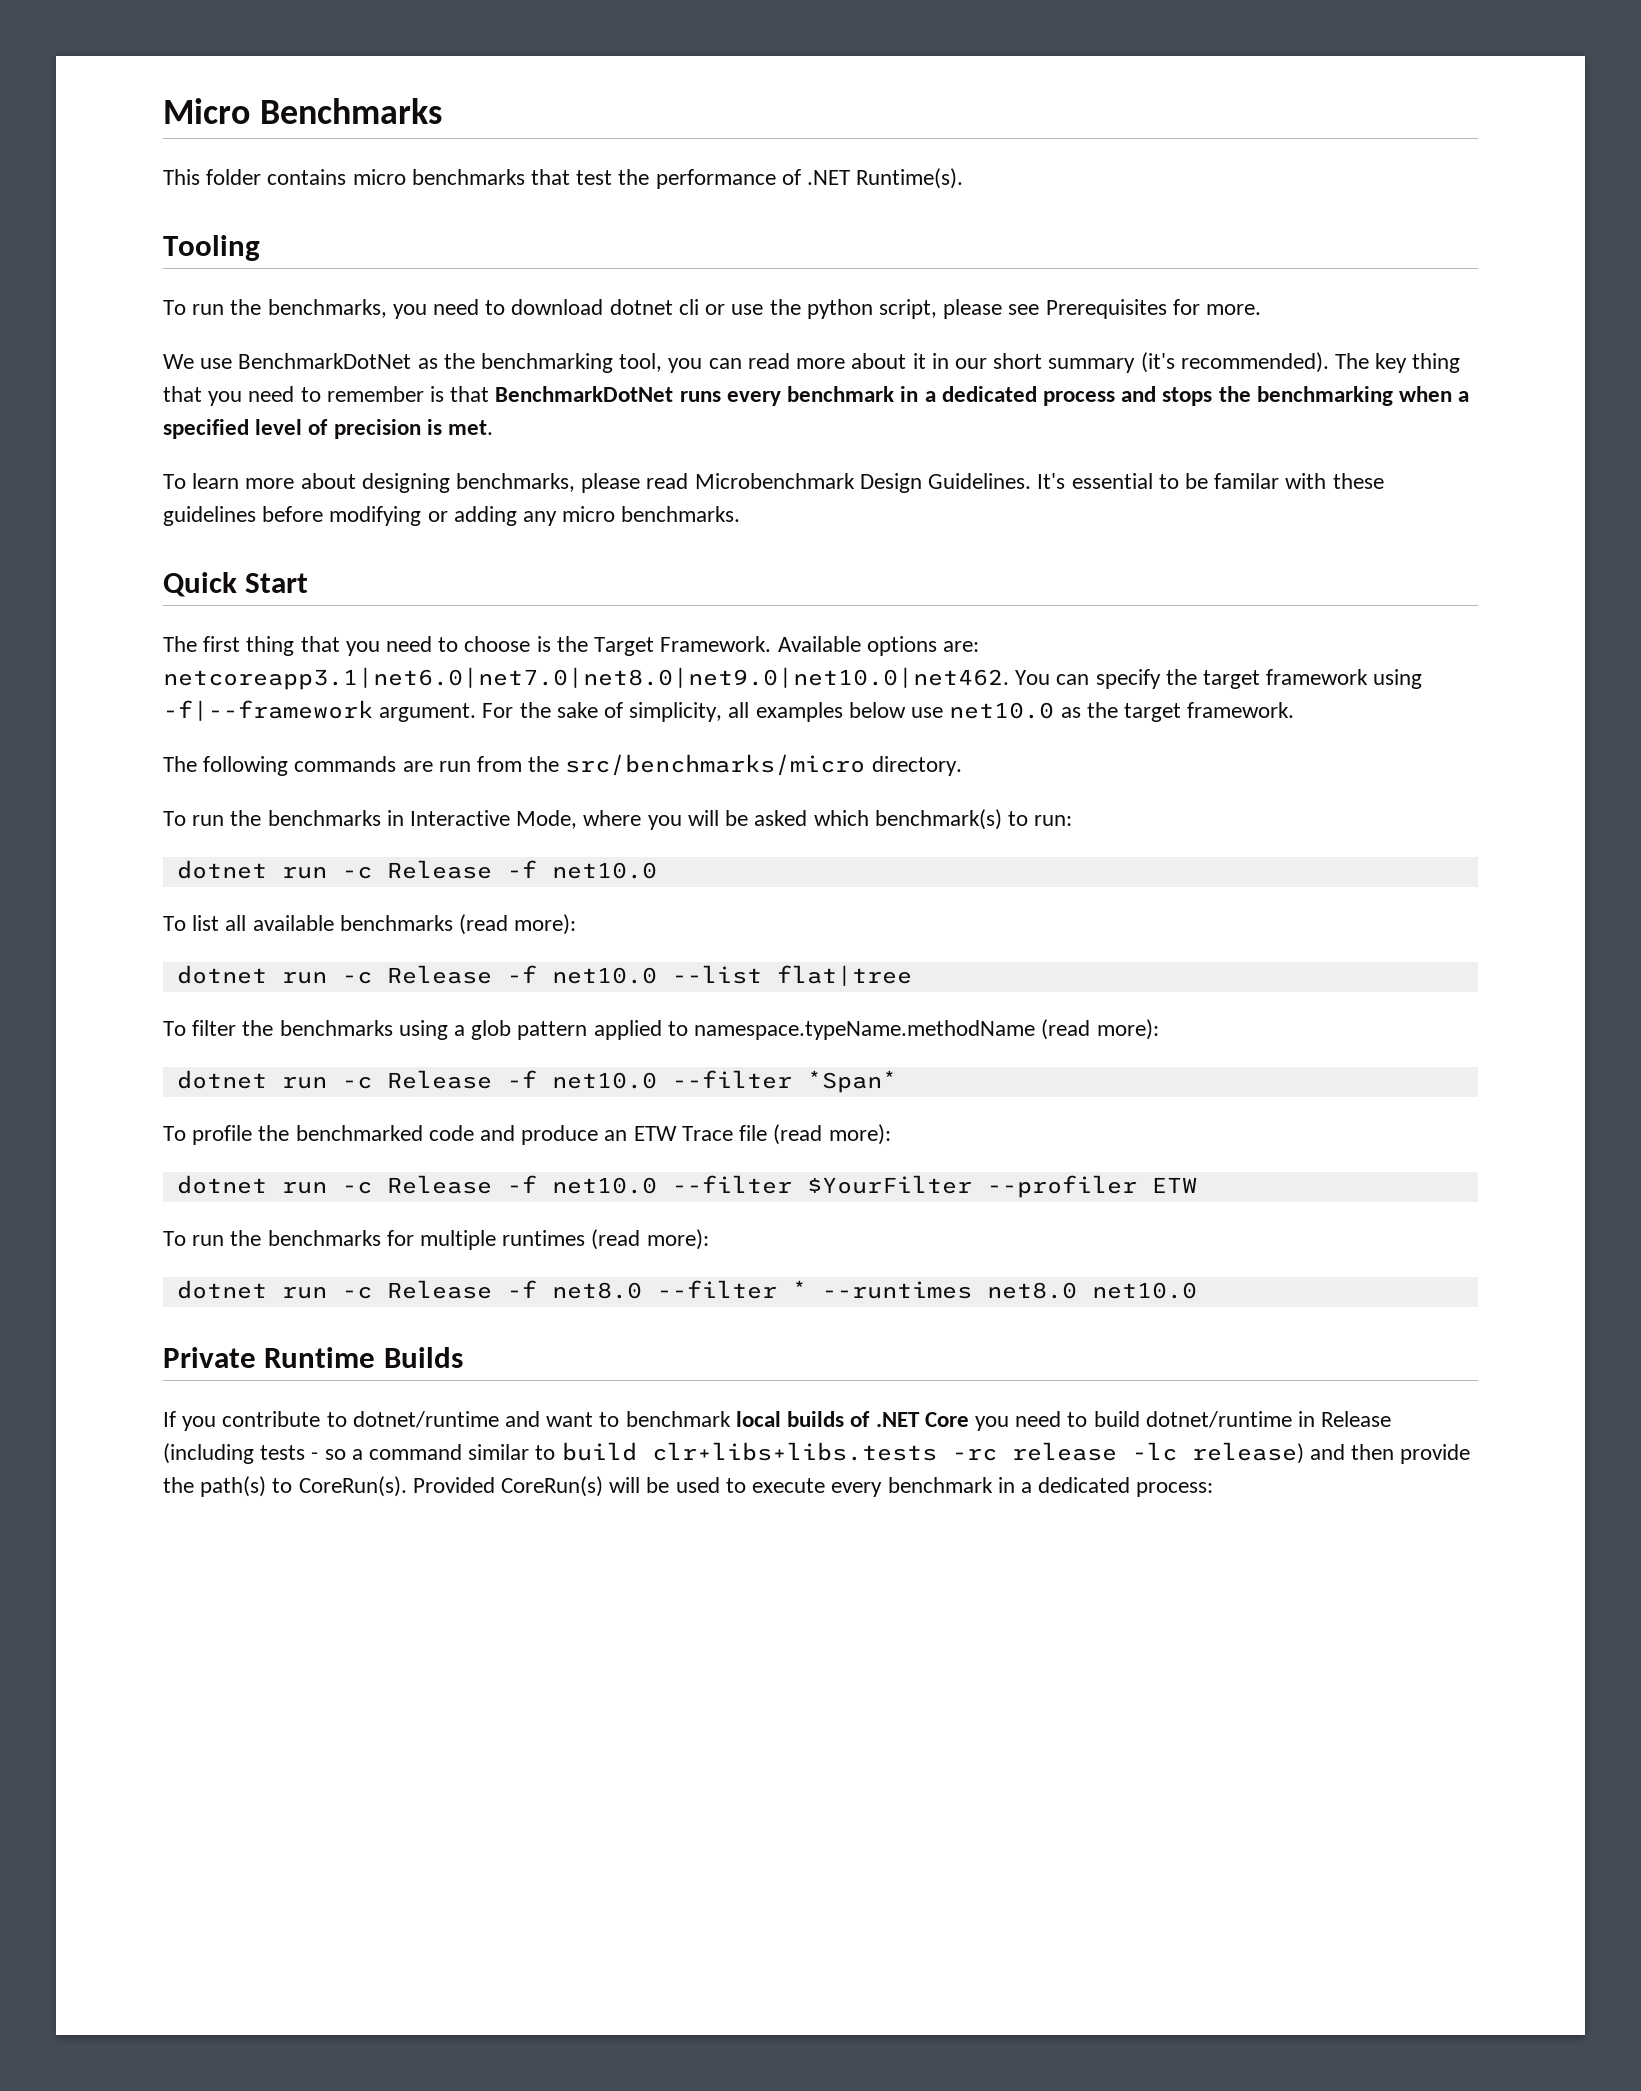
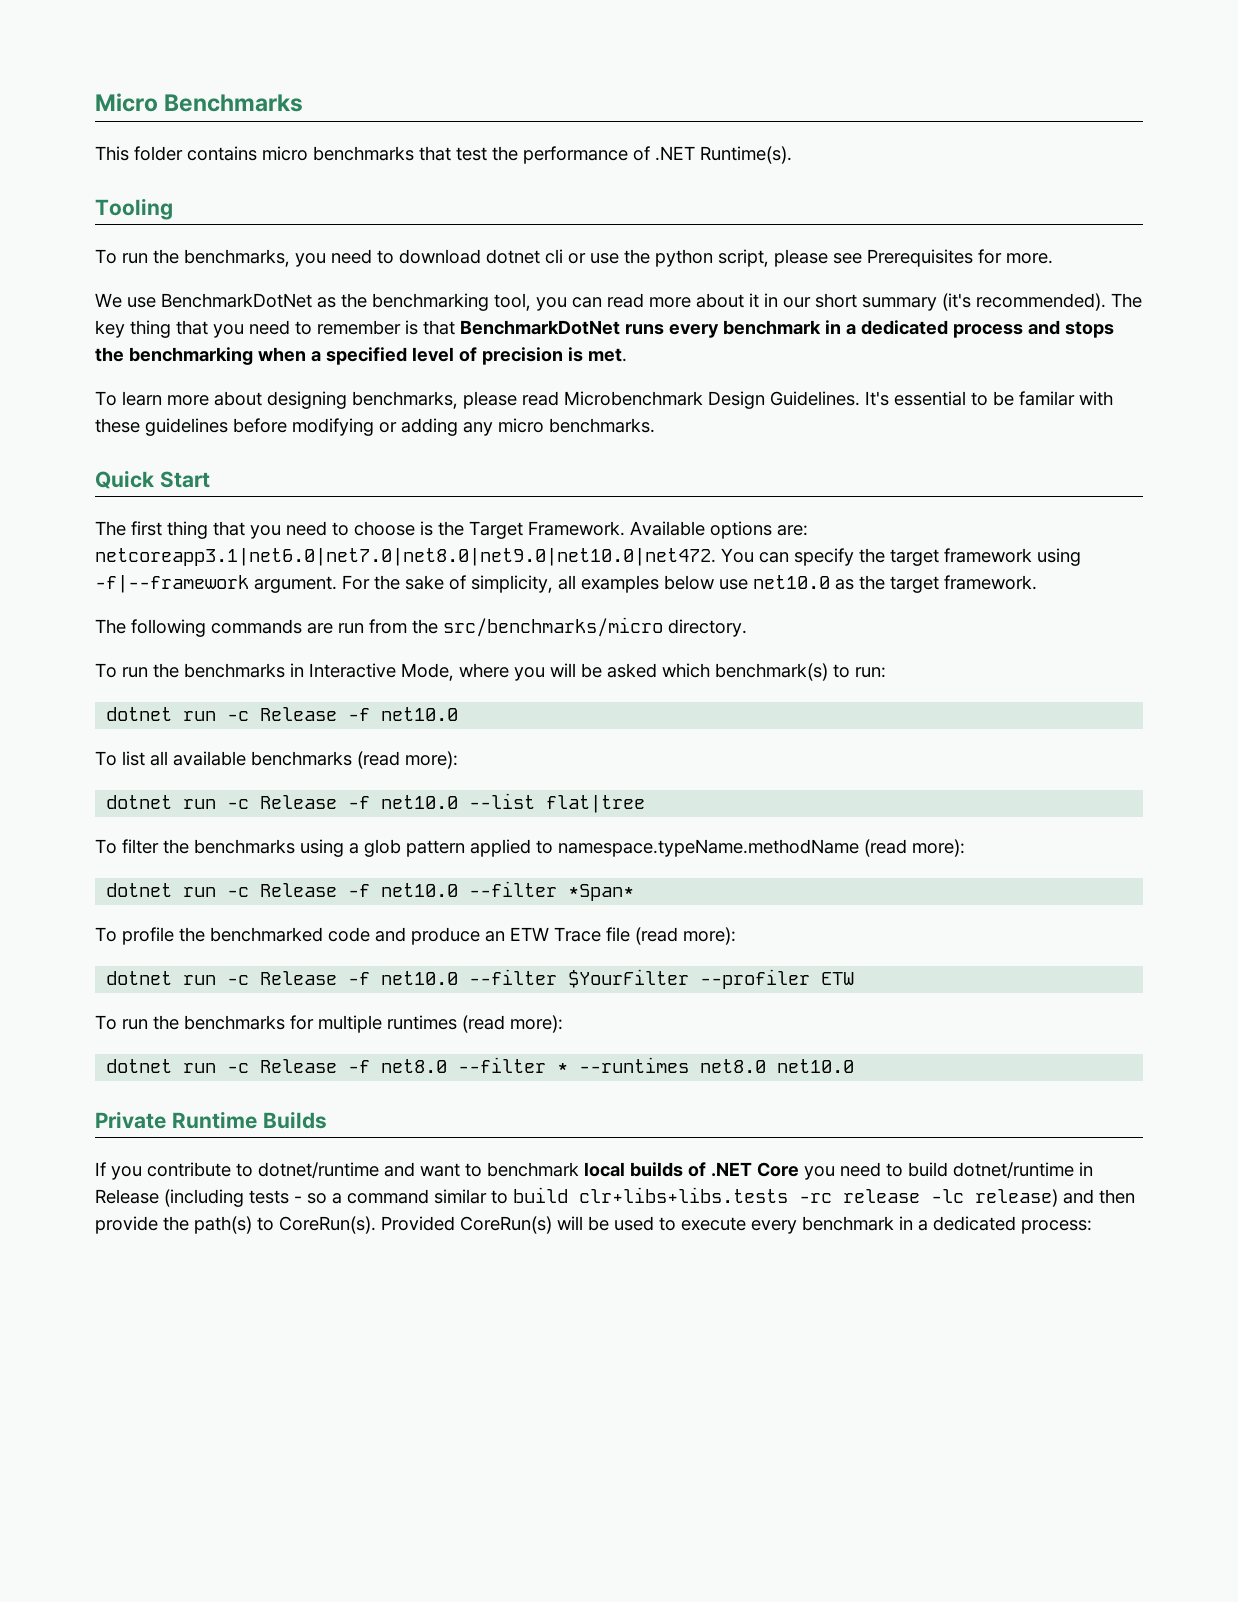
- Available options are: netcoreapp3.1|net6.0|net7.0|net8.0|net9.0|net10.0|net462. You can specify the target framework using -f|--framework argument.
+ Available options are: netcoreapp3.1|net6.0|net7.0|net8.0|net9.0|net10.0|net472. You can specify the target framework using -f|--framework argument.

